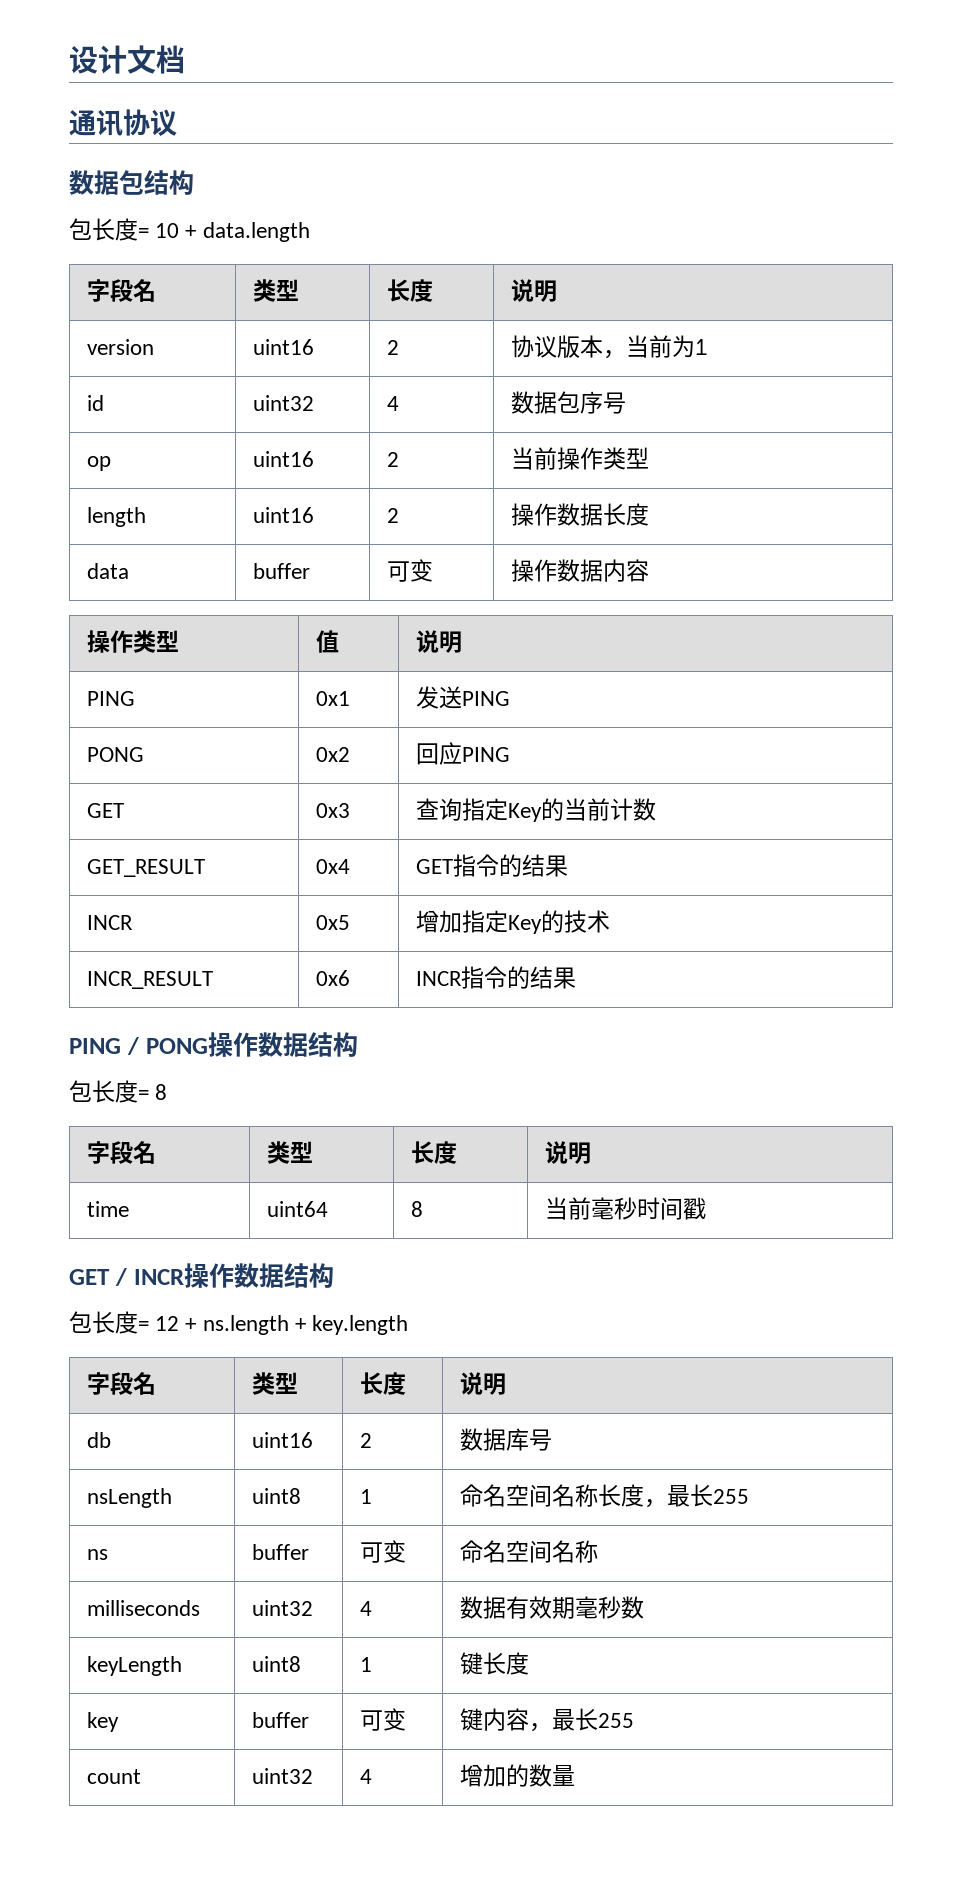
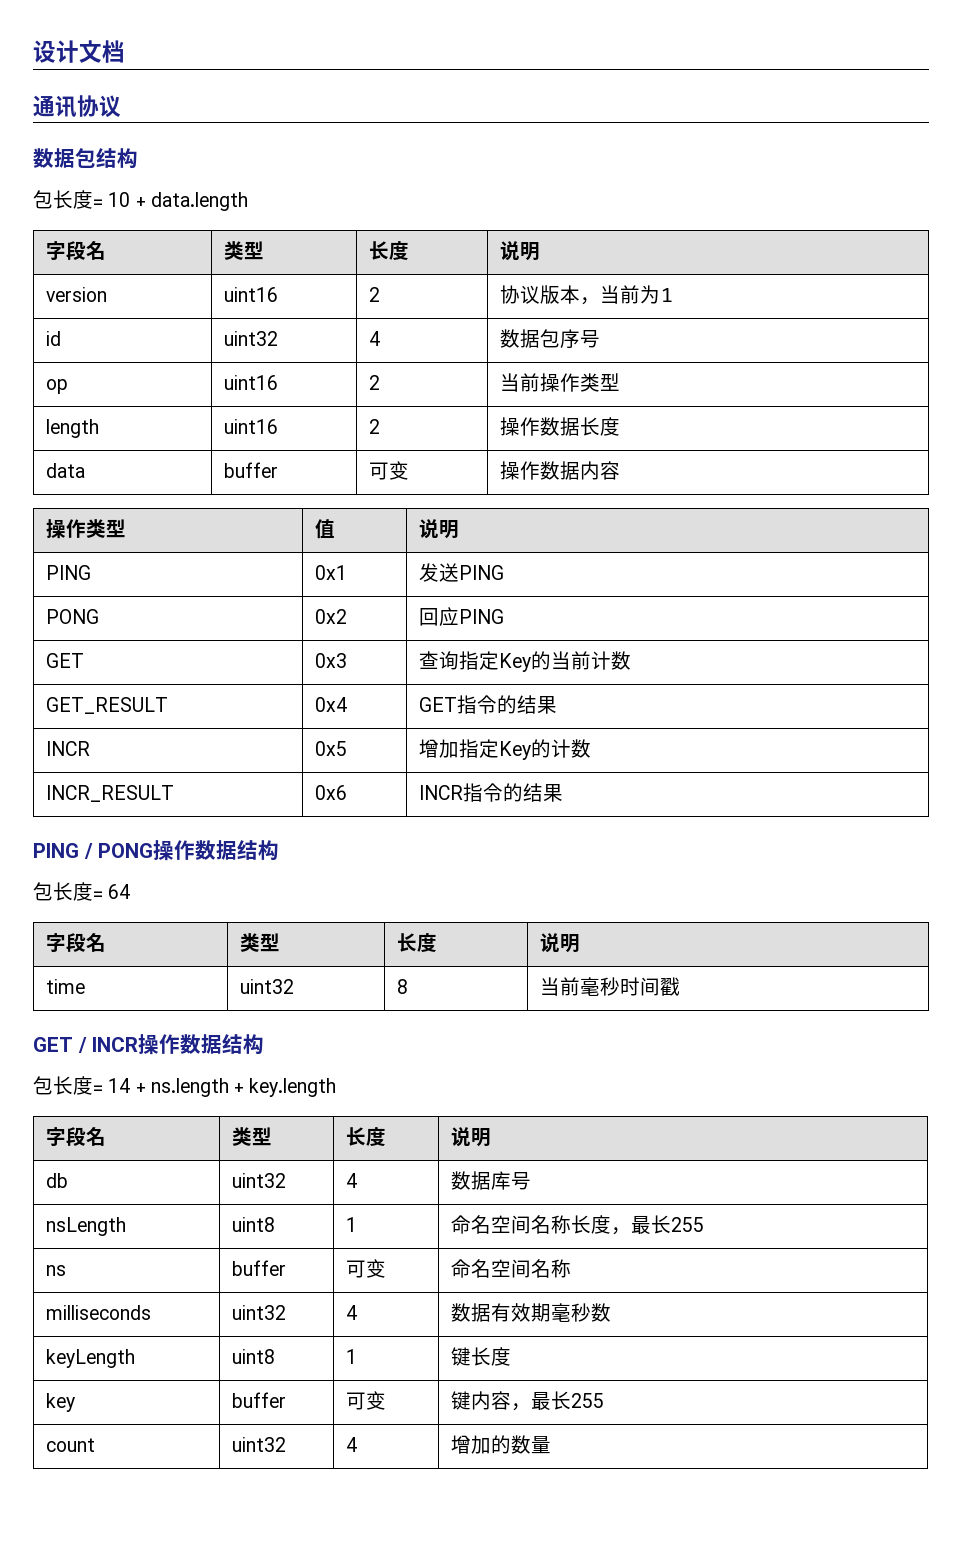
- INCR | 0x5 | 增加指定Key的技术
+ INCR | 0x5 | 增加指定Key的计数
- 包长度= 8
+ 包长度= 64
- time | uint64 | 8 | 当前毫秒时间戳
+ time | uint32 | 8 | 当前毫秒时间戳
- 包长度= 12 + ns.length + key.length
+ 包长度= 14 + ns.length + key.length
- db | uint16 | 2 | 数据库号
+ db | uint32 | 4 | 数据库号

